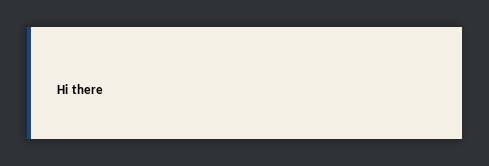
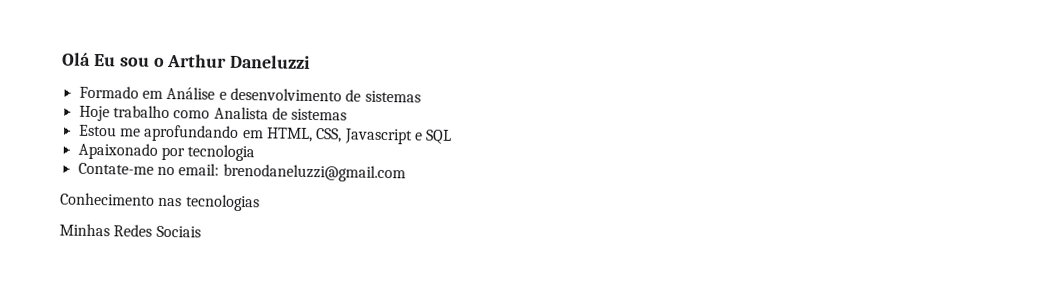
- Hi there
+ Olá Eu sou o Arthur Daneluzzi
+ Formado em Análise e desenvolvimento de sistemas
+ Hoje trabalho como Analista de sistemas
+ Estou me aprofundando em HTML, CSS, Javascript e SQL
+ Apaixonado por tecnologia
+ Contate-me no email: brenodaneluzzi@gmail.com
+ Conhecimento nas tecnologias
+ Minhas Redes Sociais

